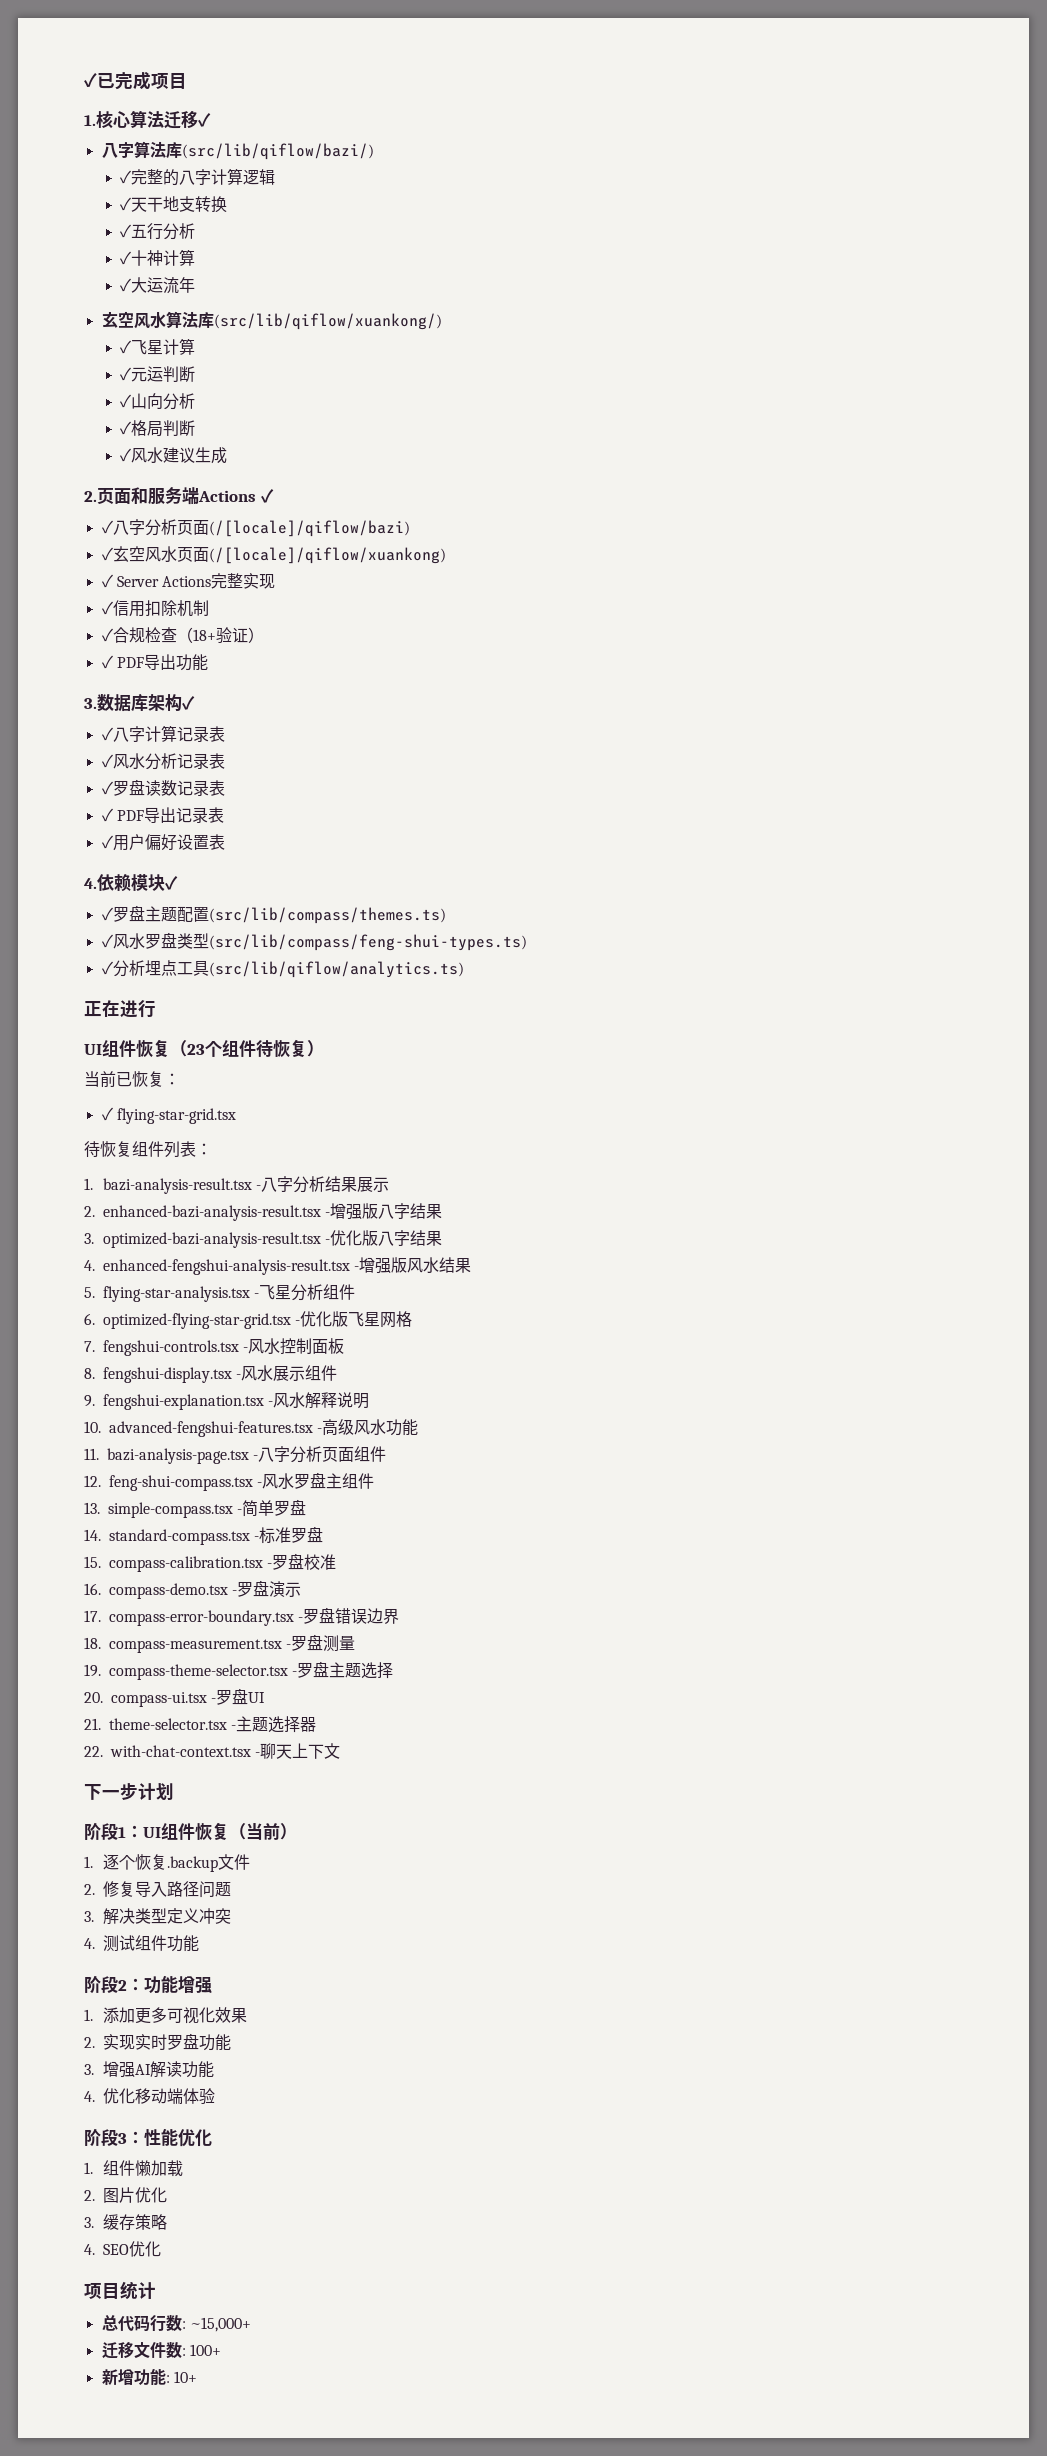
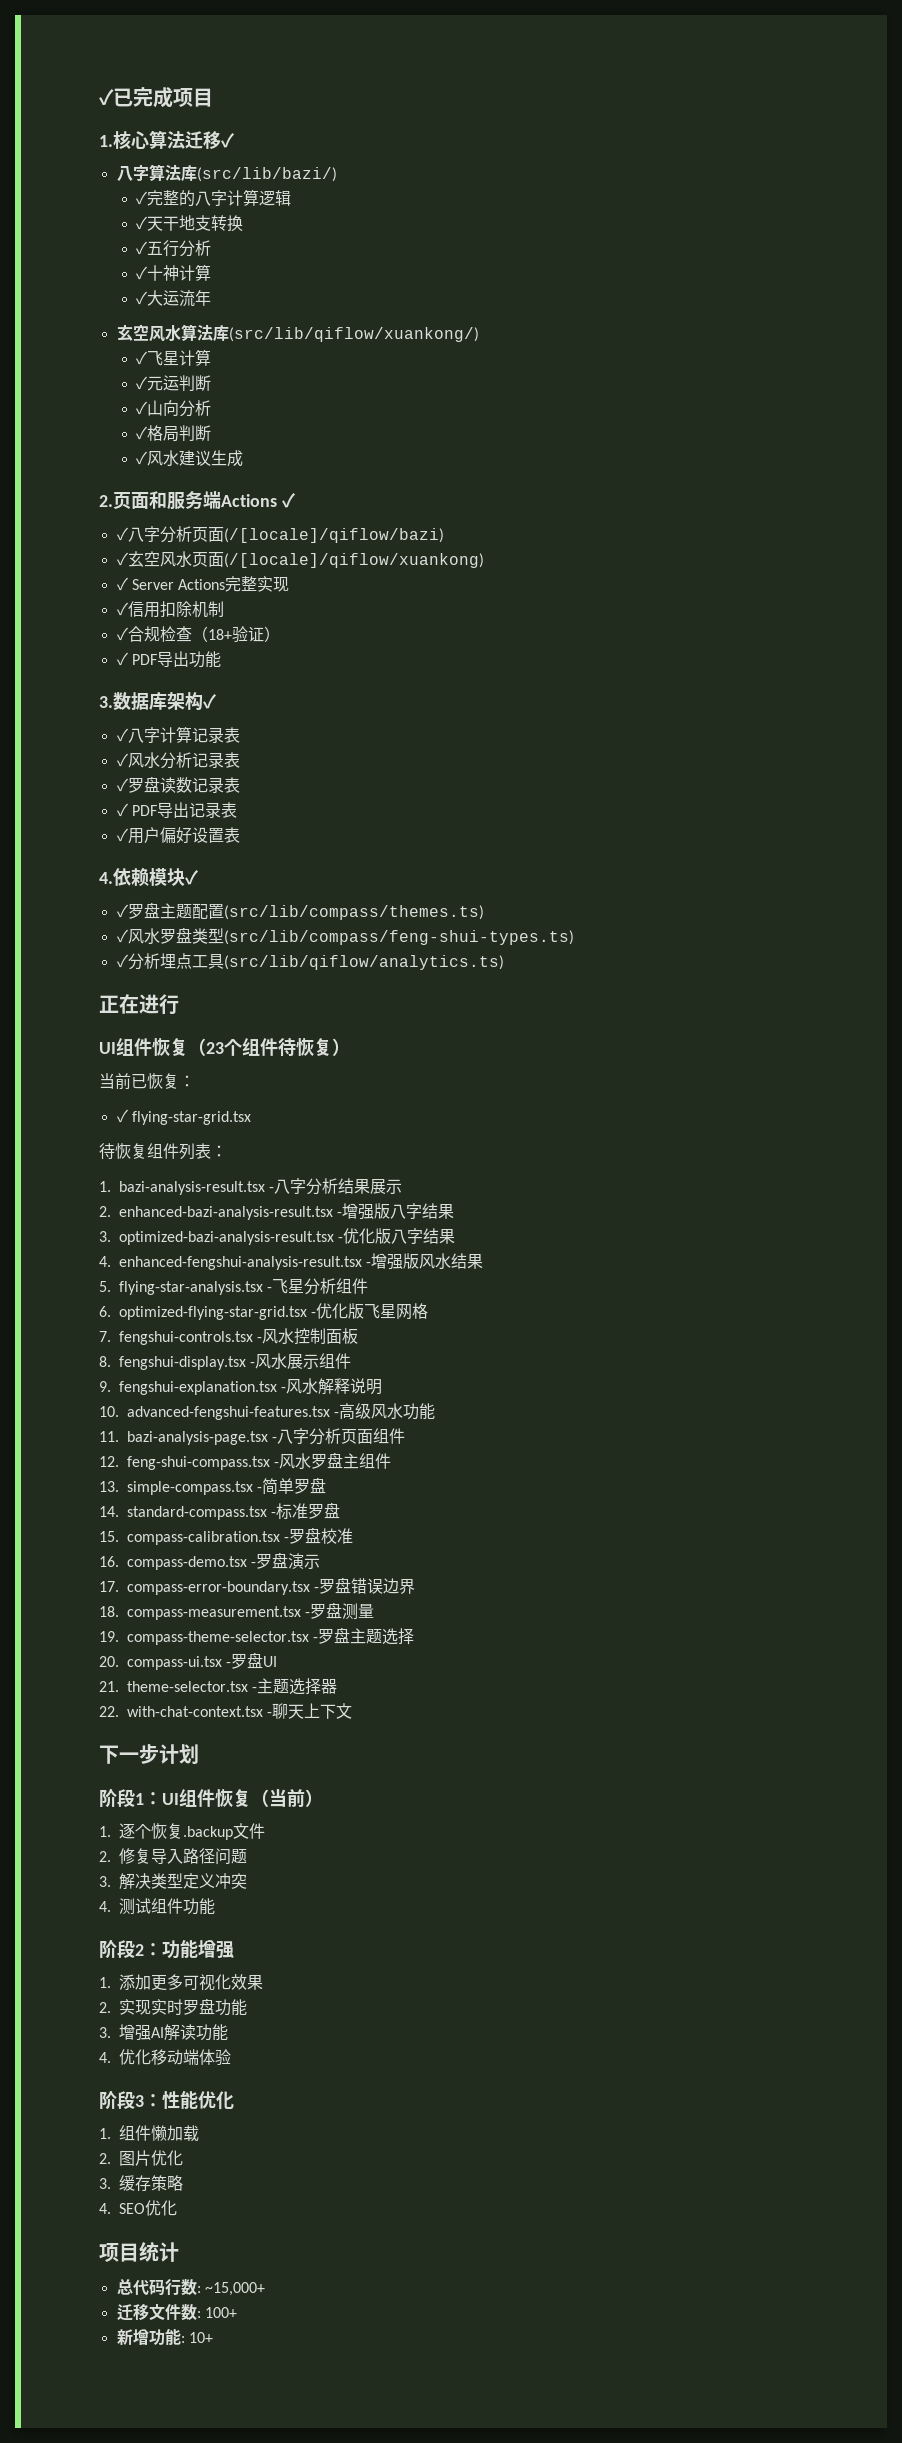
- 八字算法库(src/lib/qiflow/bazi/)
+ 八字算法库(src/lib/bazi/)

